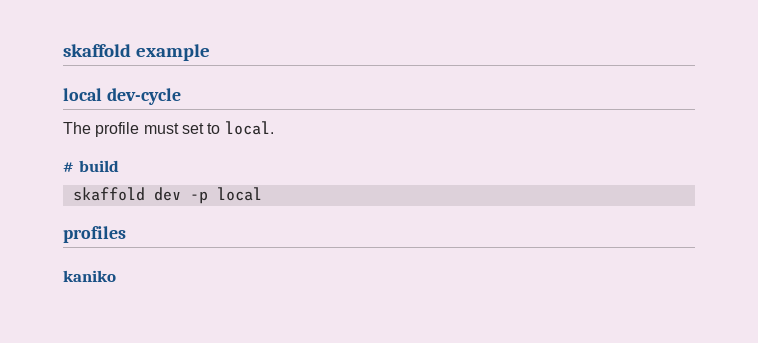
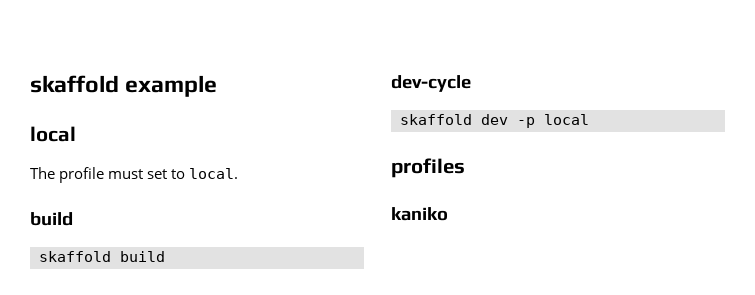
  skaffold example
- local dev-cycle
+ local
  The profile must set to local.
- # build
+ build
+ skaffold build
+ dev-cycle

